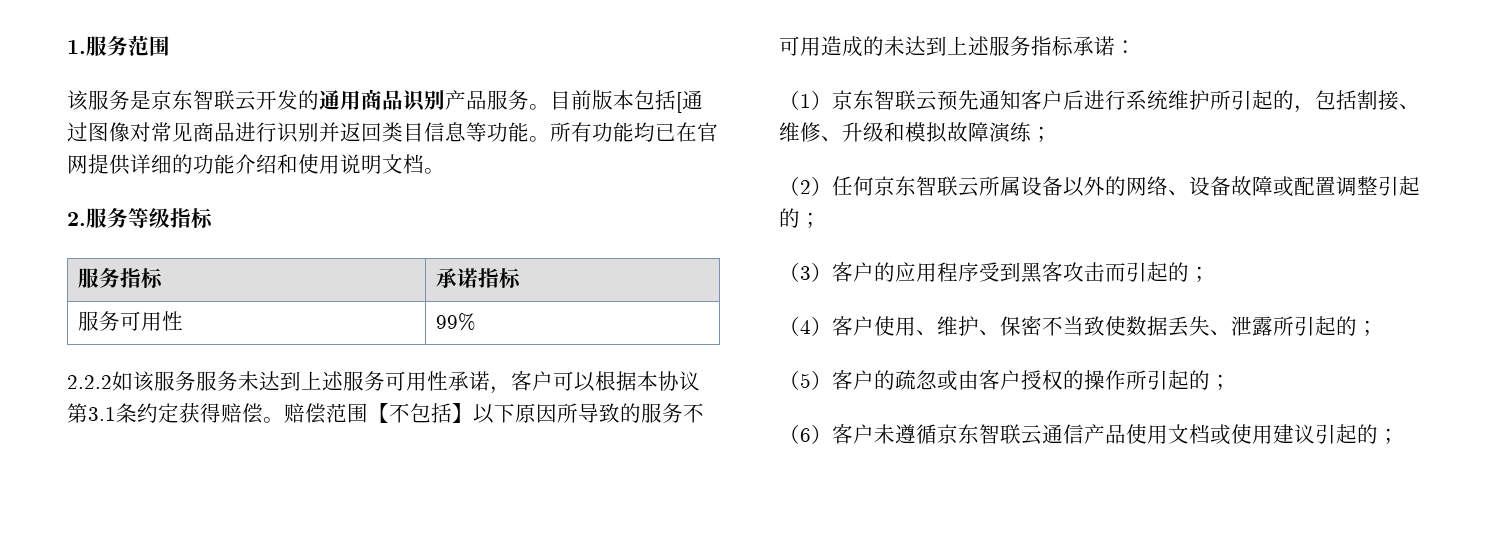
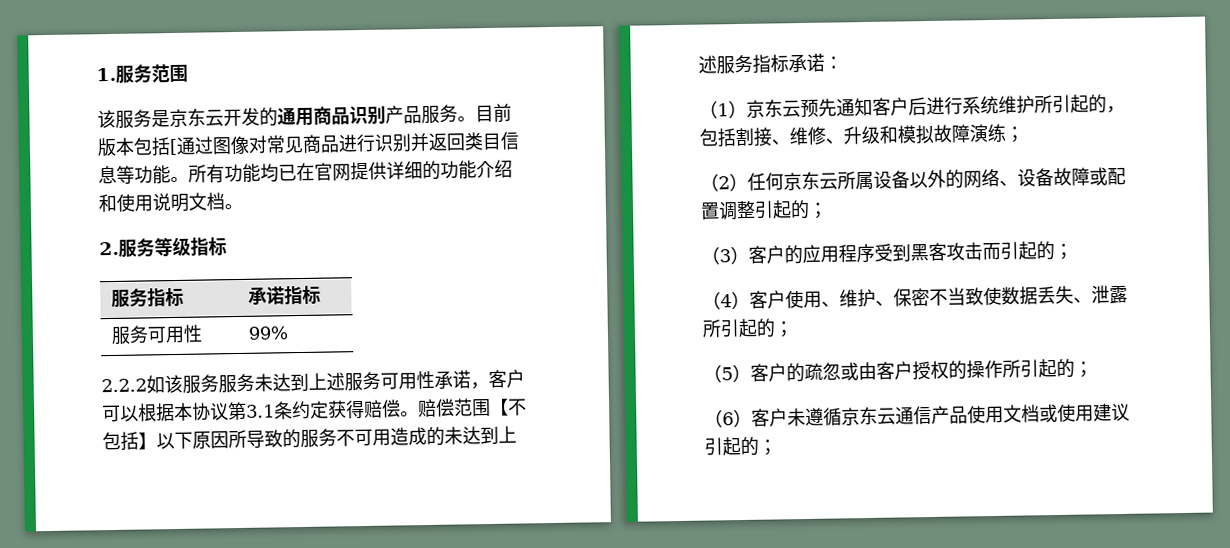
- 该服务是京东智联云开发的通用商品识别产品服务。
+ 该服务是京东云开发的通用商品识别产品服务。
- （1）京东智联云预先通知客户后进行系统维护所引起的，包括割接、维修、升级和模拟故障演练；
+ （1）京东云预先通知客户后进行系统维护所引起的，包括割接、维修、升级和模拟故障演练；
- （2）任何京东智联云所属设备以外的网络、设备故障或配置调整引起的；
+ （2）任何京东云所属设备以外的网络、设备故障或配置调整引起的；
- （6）客户未遵循京东智联云通信产品使用文档或使用建议引起的；
+ （6）客户未遵循京东云通信产品使用文档或使用建议引起的；

